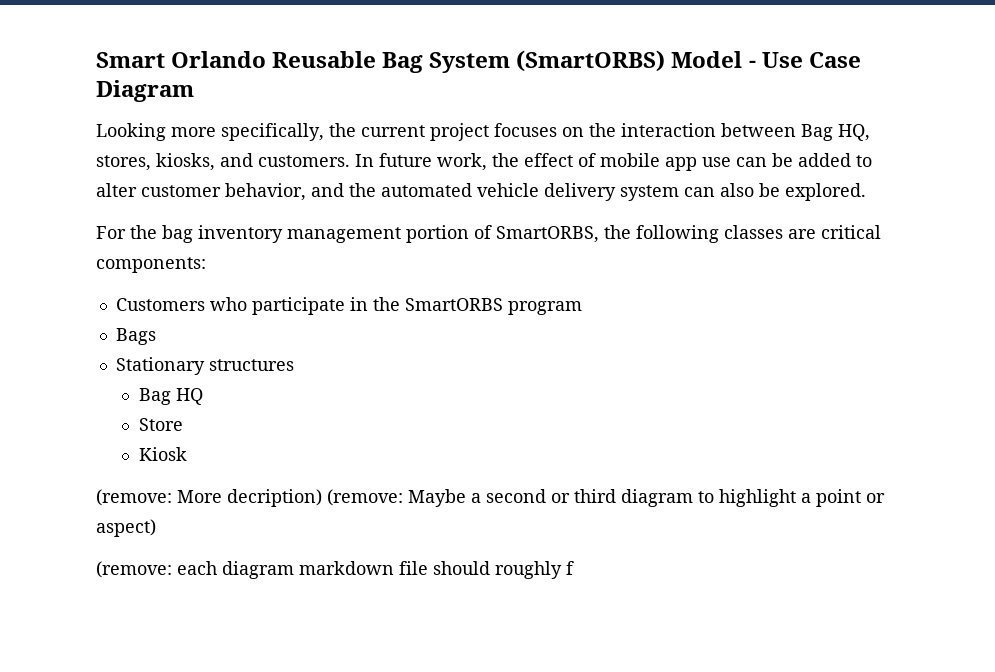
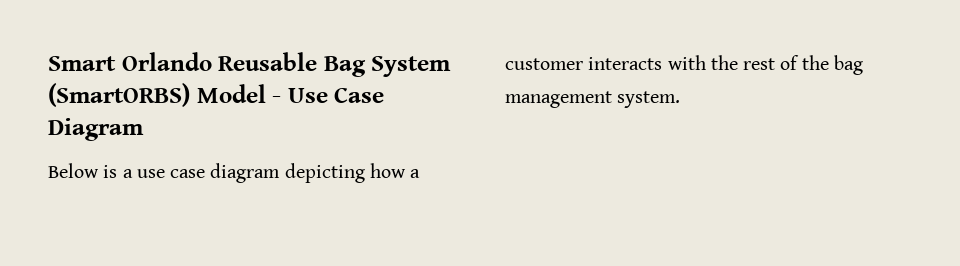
- Looking more specifically, the current project focuses on the interaction between Bag HQ, stores, kiosks, and customers. In future work, the effect of mobile app use can be added to alter customer behavior, and the automated vehicle delivery system can also be explored.
- For the bag inventory management portion of SmartORBS, the following classes are critical components:
- Customers who participate in the SmartORBS program
- Bags
- Stationary structures
- Bag HQ
- Store
- Kiosk
- (remove: More decription) (remove: Maybe a second or third diagram to highlight a point or aspect)
- (remove: each diagram markdown file should roughly f
+ Below is a use case diagram depicting how a customer interacts with the rest of the bag management system.

